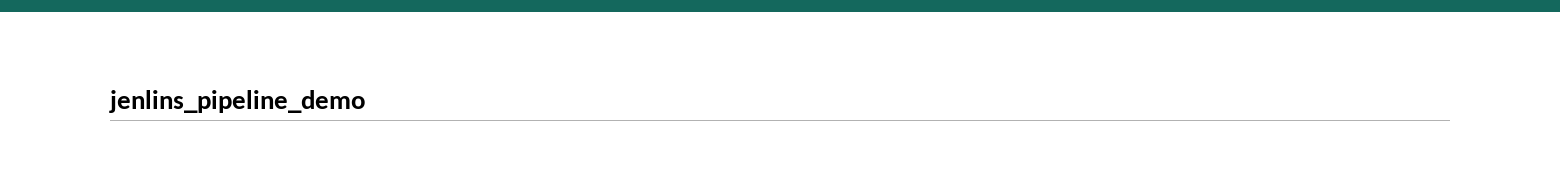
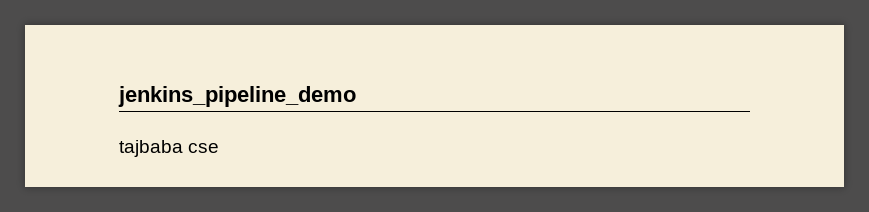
- jenlins_pipeline_demo
+ jenkins_pipeline_demo
+ tajbaba cse

